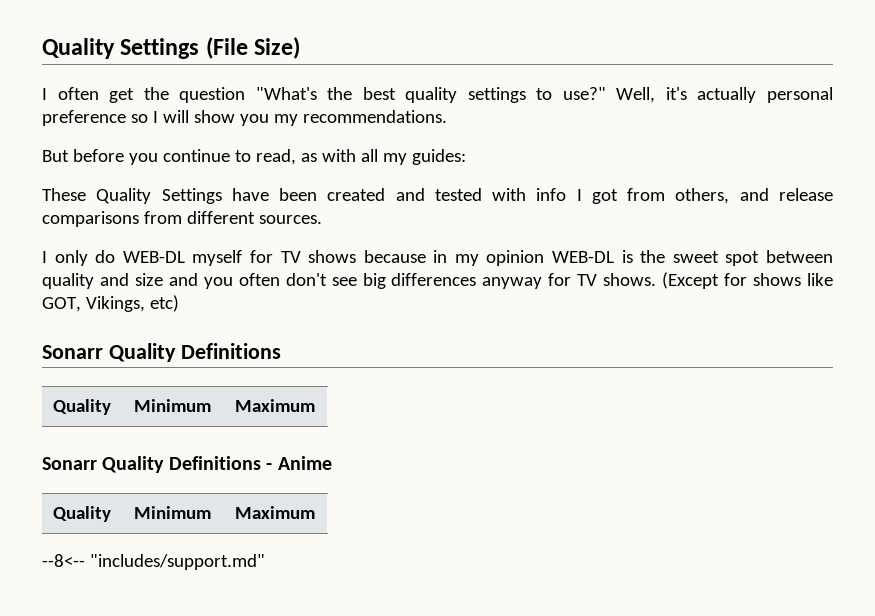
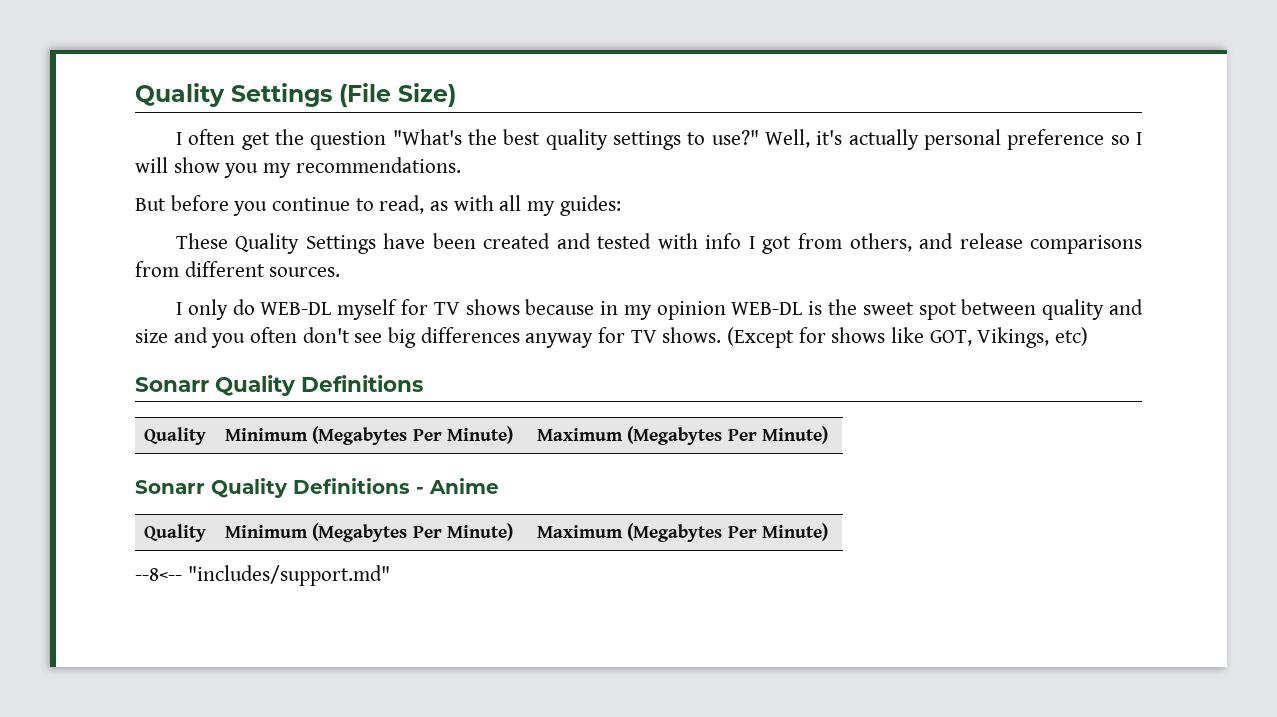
  (Except for shows like GOT, Vikings, etc)
  Sonarr Quality Definitions
- Quality | Minimum | Maximum
+ Quality | Minimum (Megabytes Per Minute) | Maximum (Megabytes Per Minute)
  Sonarr Quality Definitions - Anime
- Quality | Minimum | Maximum
+ Quality | Minimum (Megabytes Per Minute) | Maximum (Megabytes Per Minute)

